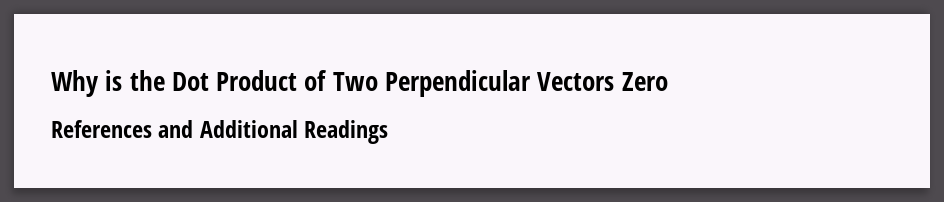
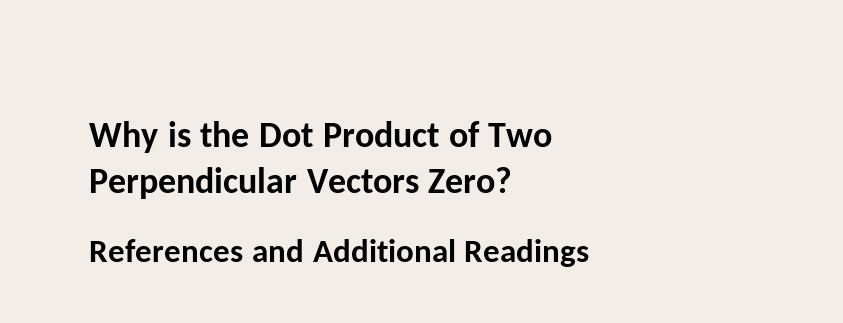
- Why is the Dot Product of Two Perpendicular Vectors Zero
+ Why is the Dot Product of Two Perpendicular Vectors Zero?

